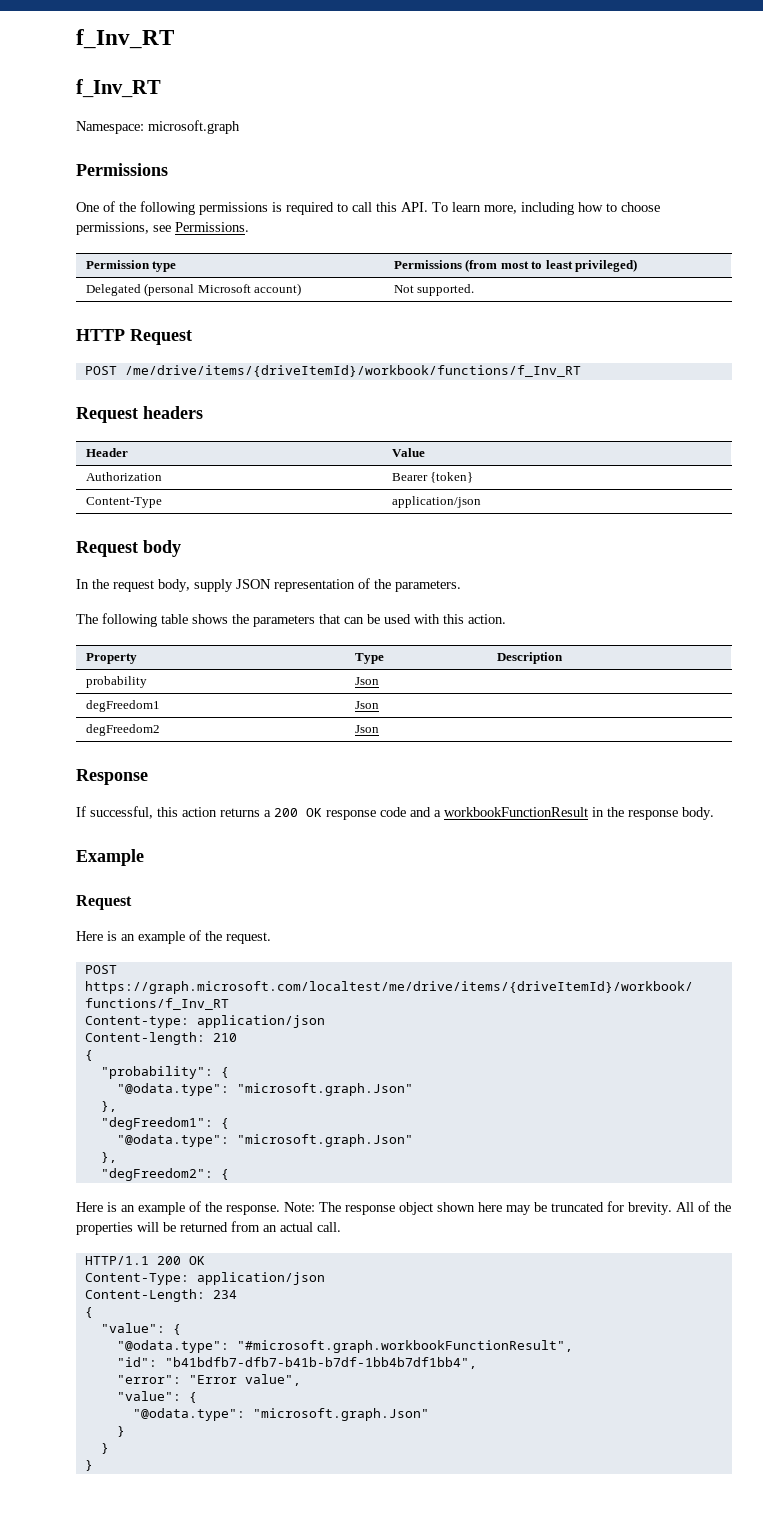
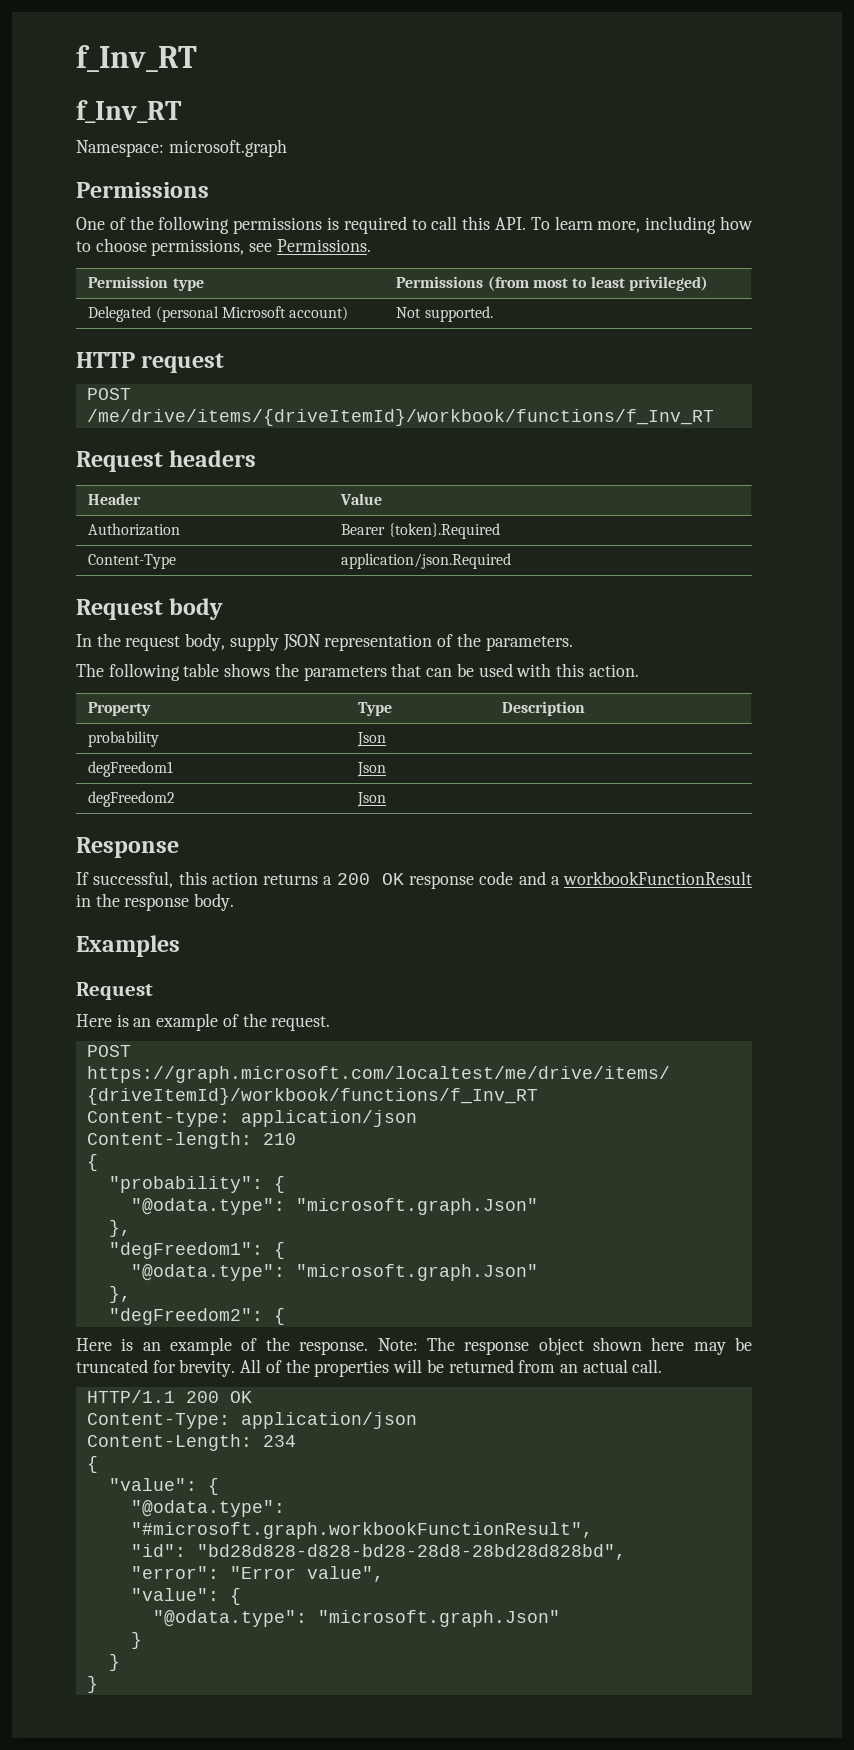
- HTTP Request
+ HTTP request
- Authorization | Bearer {token}
+ Authorization | Bearer {token}.Required
- Content-Type | application/json
+ Content-Type | application/json.Required
- Example
+ Examples
- "id": "b41bdfb7-dfb7-b41b-b7df-1bb4b7df1bb4",
+ "id": "bd28d828-d828-bd28-28d8-28bd28d828bd",

